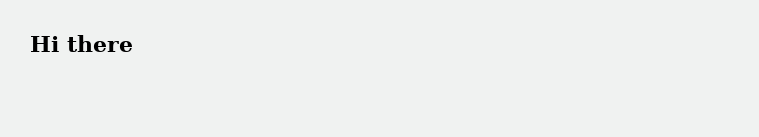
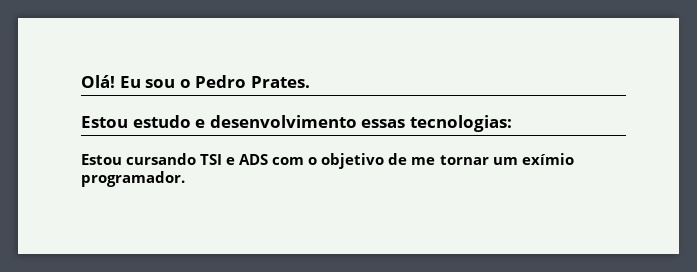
- Hi there
+ Olá! Eu sou o Pedro Prates.
+ Estou estudo e desenvolvimento essas tecnologias:
+ Estou cursando TSI e ADS com o objetivo de me tornar um exímio programador.

